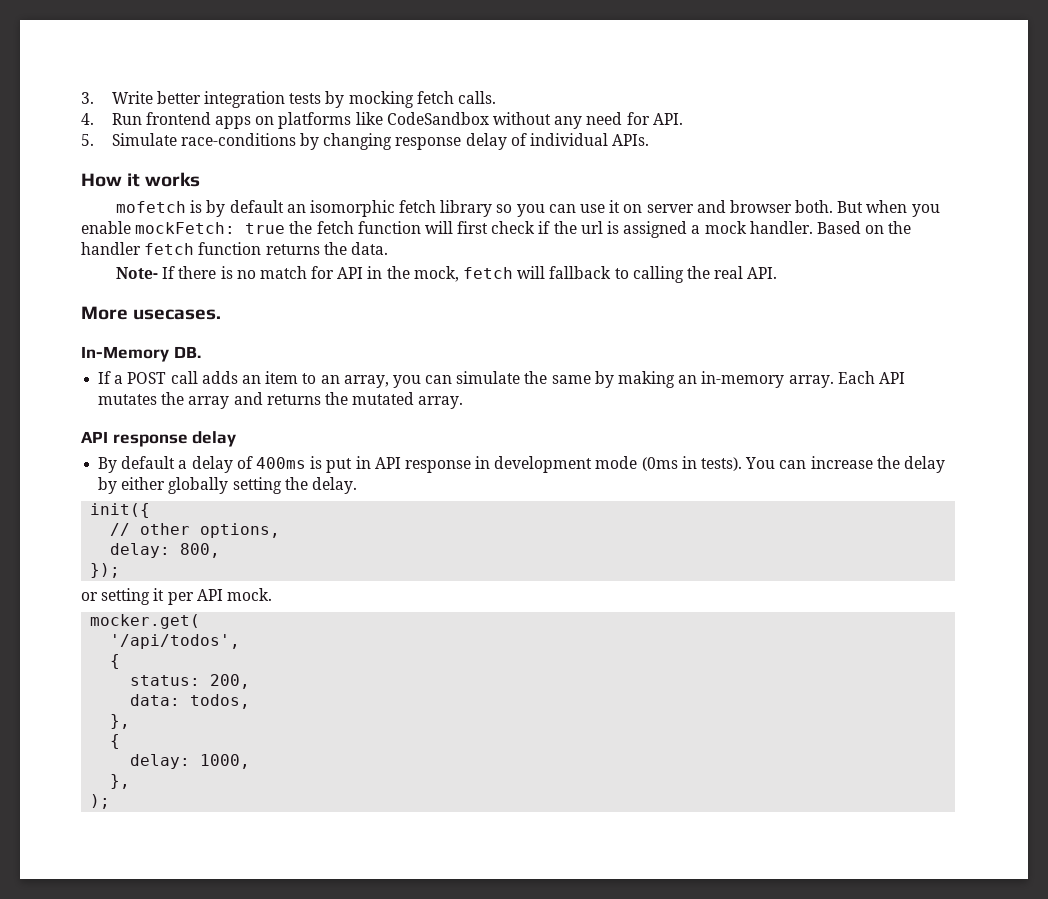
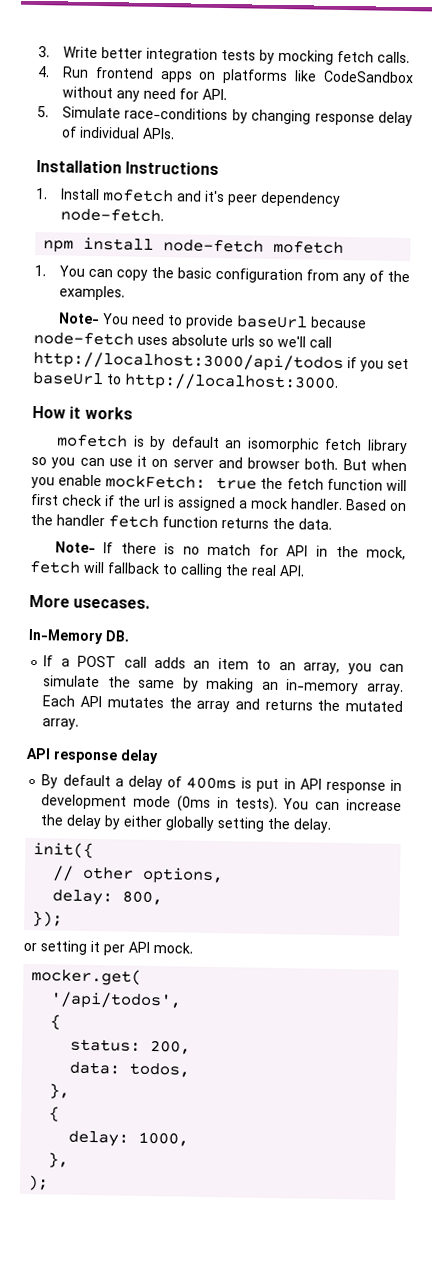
+ Installation Instructions
+ 1. Install mofetch and it's peer dependency node-fetch.
+ npm install node-fetch mofetch
+ 1. You can copy the basic configuration from any of the examples.
+ Note- You need to provide baseUrl because node-fetch uses absolute urls so we'll call http://localhost:3000/api/todos if you set baseUrl to http://localhost:3000.

